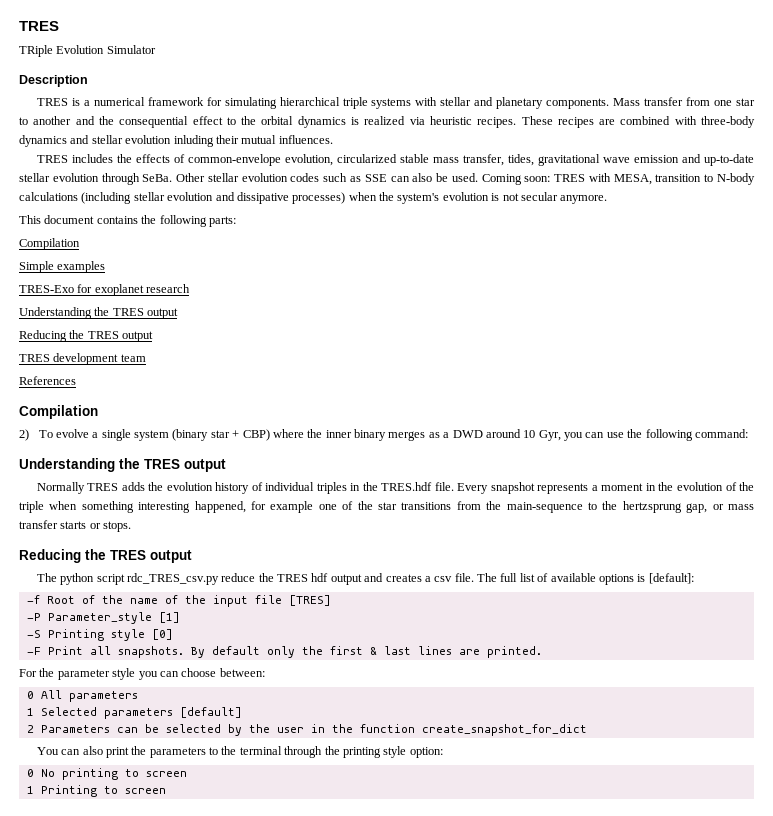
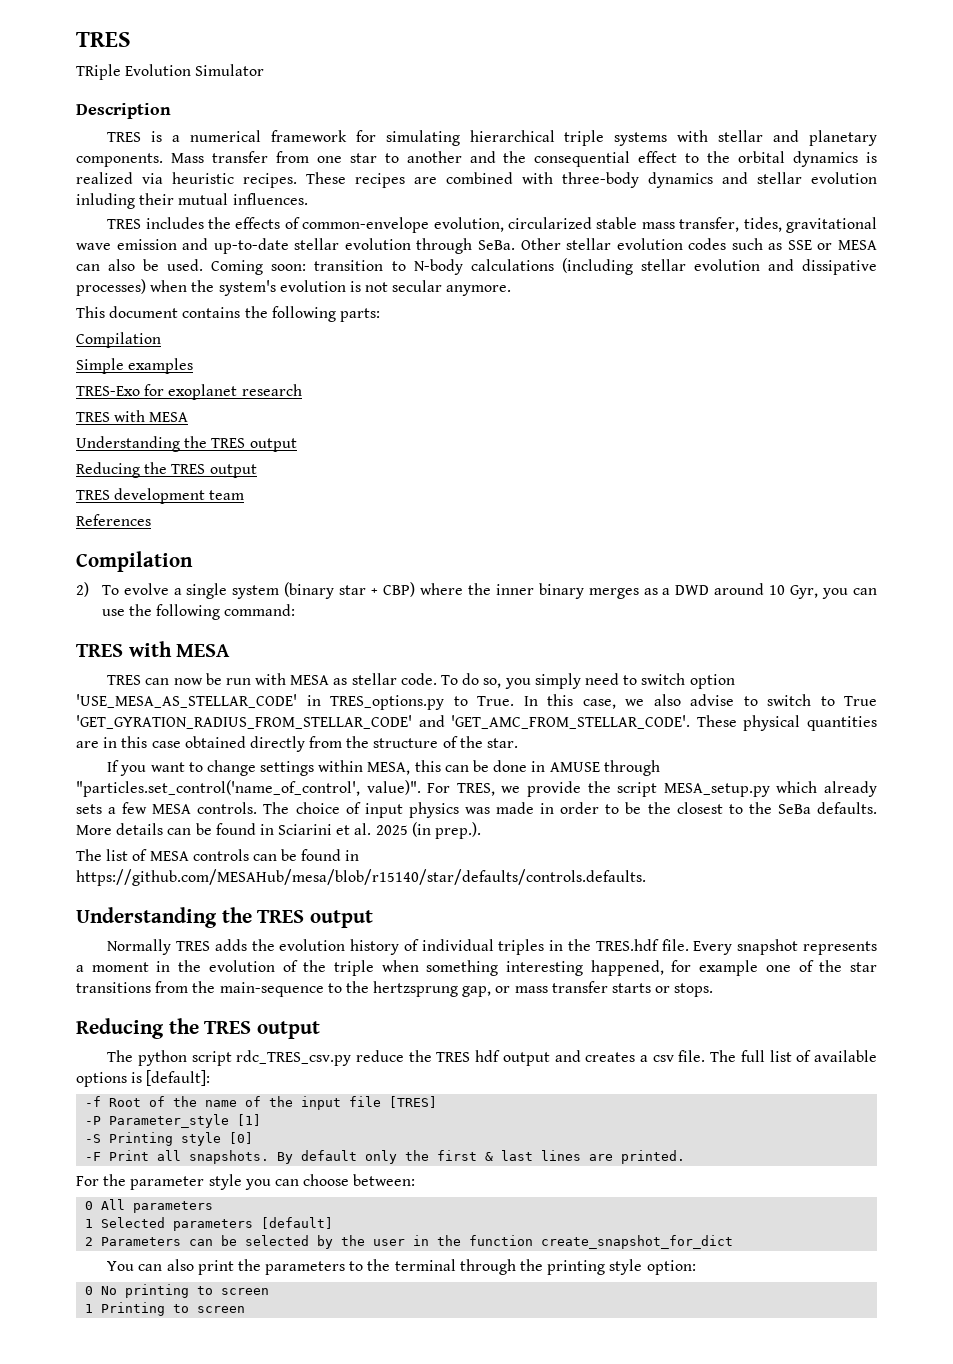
- Other stellar evolution codes such as SSE can also be used.
+ Other stellar evolution codes such as SSE or MESA can also be used.
- Coming soon: TRES with MESA, transition to N-body calculations (including stellar evolution and dissipative processes) when the system's evolution is not secular anymore.
+ Coming soon: transition to N-body calculations (including stellar evolution and dissipative processes) when the system's evolution is not secular anymore.
  TRES-Exo for exoplanet research
+ TRES with MESA
  2) To evolve a single system (binary star + CBP) where the inner binary merges as a DWD around 10 Gyr, you can use the following command:
+ TRES with MESA
+ TRES can now be run with MESA as stellar code. To do so, you simply need to switch option 'USE_MESA_AS_STELLAR_CODE' in TRES_options.py to True. In this case, we also advise to switch to True 'GET_GYRATION_RADIUS_FROM_STELLAR_CODE' and 'GET_AMC_FROM_STELLAR_CODE'. These physical quantities are in this case obtained directly from the structure of the star.
+ If you want to change settings within MESA, this can be done in AMUSE through "particles.set_control('name_of_control', value)". For TRES, we provide the script MESA_setup.py which already sets a few MESA controls. The choice of input physics was made in order to be the closest to the SeBa defaults. More details can be found in Sciarini et al. 2025 (in prep.).
+ The list of MESA controls can be found in https://github.com/MESAHub/mesa/blob/r15140/star/defaults/controls.defaults.

